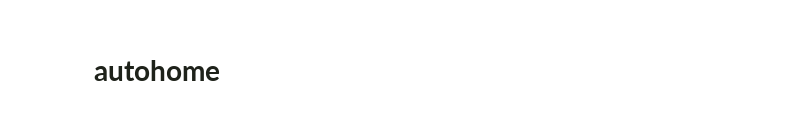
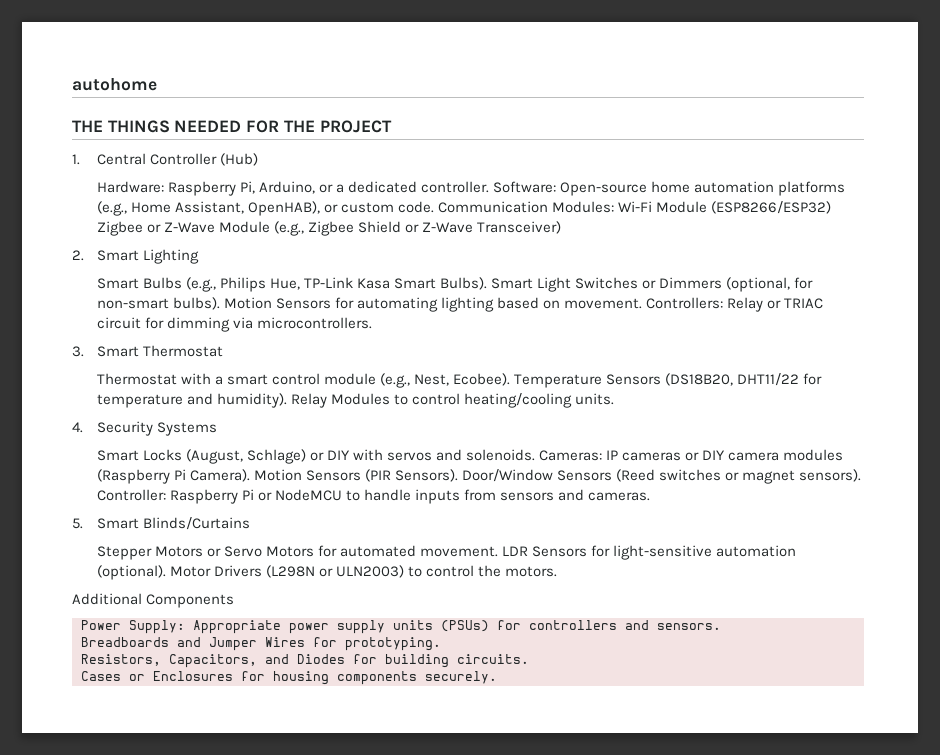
+ THE THINGS NEEDED FOR THE PROJECT
+ 1. Central Controller (Hub)
+ Hardware: Raspberry Pi, Arduino, or a dedicated controller. Software: Open-source home automation platforms (e.g., Home Assistant, OpenHAB), or custom code. Communication Modules: Wi-Fi Module (ESP8266/ESP32) Zigbee or Z-Wave Module (e.g., Zigbee Shield or Z-Wave Transceiver)
+ 2. Smart Lighting
+ Smart Bulbs (e.g., Philips Hue, TP-Link Kasa Smart Bulbs). Smart Light Switches or Dimmers (optional, for non-smart bulbs). Motion Sensors for automating lighting based on movement. Controllers: Relay or TRIAC circuit for dimming via microcontrollers.
+ 3. Smart Thermostat
+ Thermostat with a smart control module (e.g., Nest, Ecobee). Temperature Sensors (DS18B20, DHT11/22 for temperature and humidity). Relay Modules to control heating/cooling units.
+ 4. Security Systems
+ Smart Locks (August, Schlage) or DIY with servos and solenoids. Cameras: IP cameras or DIY camera modules (Raspberry Pi Camera). Motion Sensors (PIR Sensors). Door/Window Sensors (Reed switches or magnet sensors). Controller: Raspberry Pi or NodeMCU to handle inputs from sensors and cameras.
+ 5. Smart Blinds/Curtains
+ Stepper Motors or Servo Motors for automated movement. LDR Sensors for light-sensitive automation (optional). Motor Drivers (L298N or ULN2003) to control the motors.
+ Additional Components
+ Power Supply: Appropriate power supply units (PSUs) for controllers and sensors.
+ Breadboards and Jumper Wires for prototyping.
+ Resistors, Capacitors, and Diodes for building circuits.
+ Cases or Enclosures for housing components securely.

